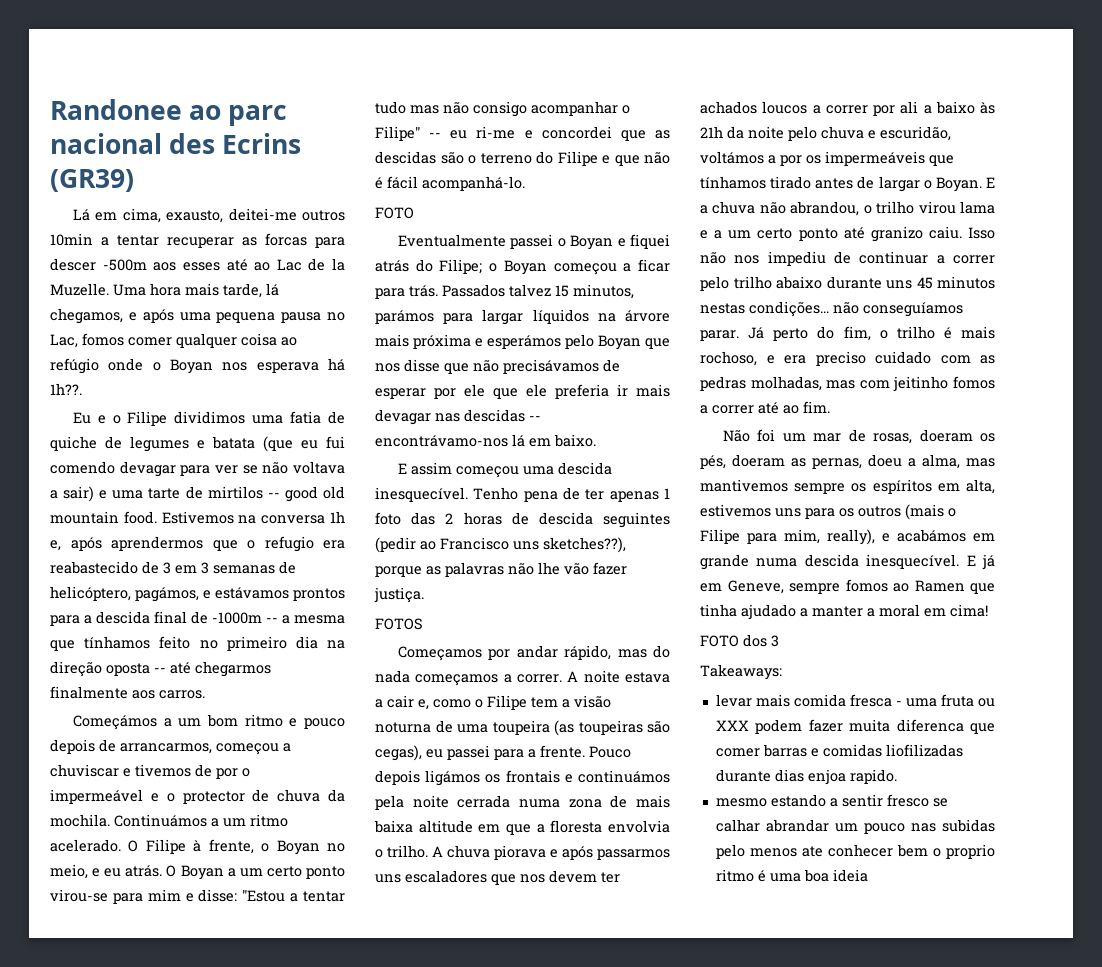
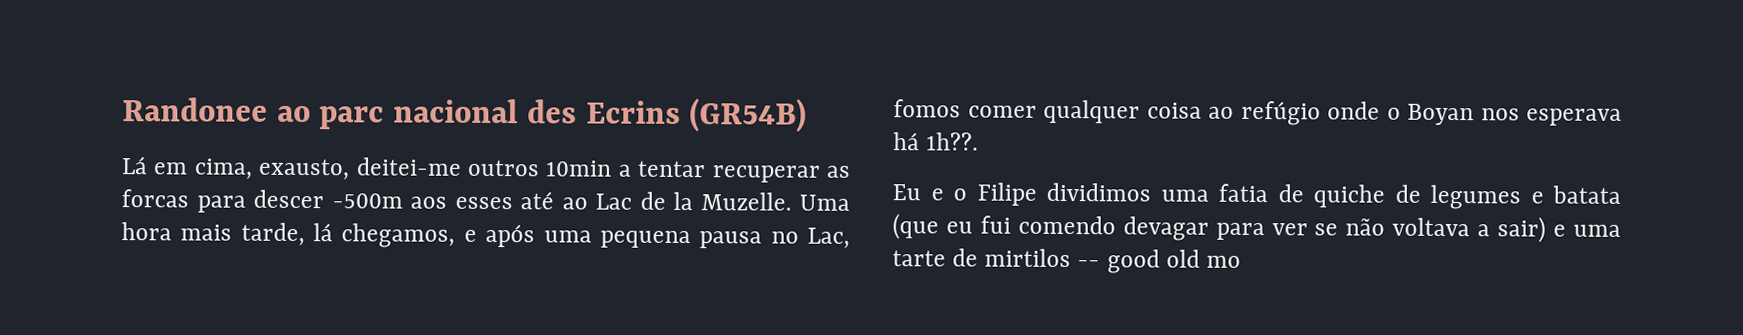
- Randonee ao parc nacional des Ecrins (GR39)
+ Randonee ao parc nacional des Ecrins (GR54B)
- Eu e o Filipe dividimos uma fatia de quiche de legumes e batata (que eu fui comendo devagar para ver se não voltava a sair) e uma tarte de mirtilos -- good old mountain food. Estivemos na conversa 1h e, após aprendermos que o refugio era reabastecido de 3 em 3 semanas de helicóptero, pagámos, e estávamos prontos para a descida final de -1000m -- a mesma que tínhamos feito no primeiro dia na direção oposta -- até chegarmos finalmente aos carros.
- Começámos a um bom ritmo e pouco depois de arrancarmos, começou a chuviscar e tivemos de por o impermeável e o protector de chuva da mochila. Continuámos a um ritmo acelerado. O Filipe à frente, o Boyan no meio, e eu atrás. O Boyan a um certo ponto virou-se para mim e disse: "Estou a tentar tudo mas não consigo acompanhar o Filipe" -- eu ri-me e concordei que as descidas são o terreno do Filipe e que não é fácil acompanhá-lo.
- FOTO
- Eventualmente passei o Boyan e fiquei atrás do Filipe; o Boyan começou a ficar para trás. Passados talvez 15 minutos, parámos para largar líquidos na árvore mais próxima e esperámos pelo Boyan que nos disse que não precisávamos de esperar por ele que ele preferia ir mais devagar nas descidas -- encontrávamo-nos lá em baixo.
- E assim começou uma descida inesquecível. Tenho pena de ter apenas 1 foto das 2 horas de descida seguintes (pedir ao Francisco uns sketches??), porque as palavras não lhe vão fazer justiça.
- FOTOS
- Começamos por andar rápido, mas do nada começamos a correr. A noite estava a cair e, como o Filipe tem a visão noturna de uma toupeira (as toupeiras são cegas), eu passei para a frente. Pouco depois ligámos os frontais e continuámos pela noite cerrada numa zona de mais baixa altitude em que a floresta envolvia o trilho. A chuva piorava e após passarmos uns escaladores que nos devem ter achados loucos a correr por ali a baixo às 21h da noite pelo chuva e escuridão, voltámos a por os impermeáveis que tínhamos tirado antes de largar o Boyan. E a chuva não abrandou, o trilho virou lama e a um certo ponto até granizo caiu. Isso não nos impediu de continuar a correr pelo trilho abaixo durante uns 45 minutos nestas condições... não conseguíamos parar. Já perto do fim, o trilho é mais rochoso, e era preciso cuidado com as pedras molhadas, mas com jeitinho fomos a correr até ao fim.
- Não foi um mar de rosas, doeram os pés, doeram as pernas, doeu a alma, mas mantivemos sempre os espíritos em alta, estivemos uns para os outros (mais o Filipe para mim, really), e acabámos em grande numa descida inesquecível. E já em Geneve, sempre fomos ao Ramen que tinha ajudado a manter a moral em cima!
- FOTO dos 3
- Takeaways:
- levar mais comida fresca - uma fruta ou XXX podem fazer muita diferenca que comer barras e comidas liofilizadas durante dias enjoa rapido.
- mesmo estando a sentir fresco se calhar abrandar um pouco nas subidas pelo menos ate conhecer bem o proprio ritmo é uma boa ideia
+ Eu e o Filipe dividimos uma fatia de quiche de legumes e batata (que eu fui comendo devagar para ver se não voltava a sair) e uma tarte de mirtilos -- good old mo

